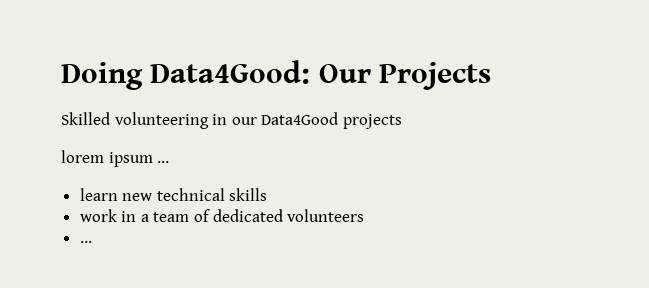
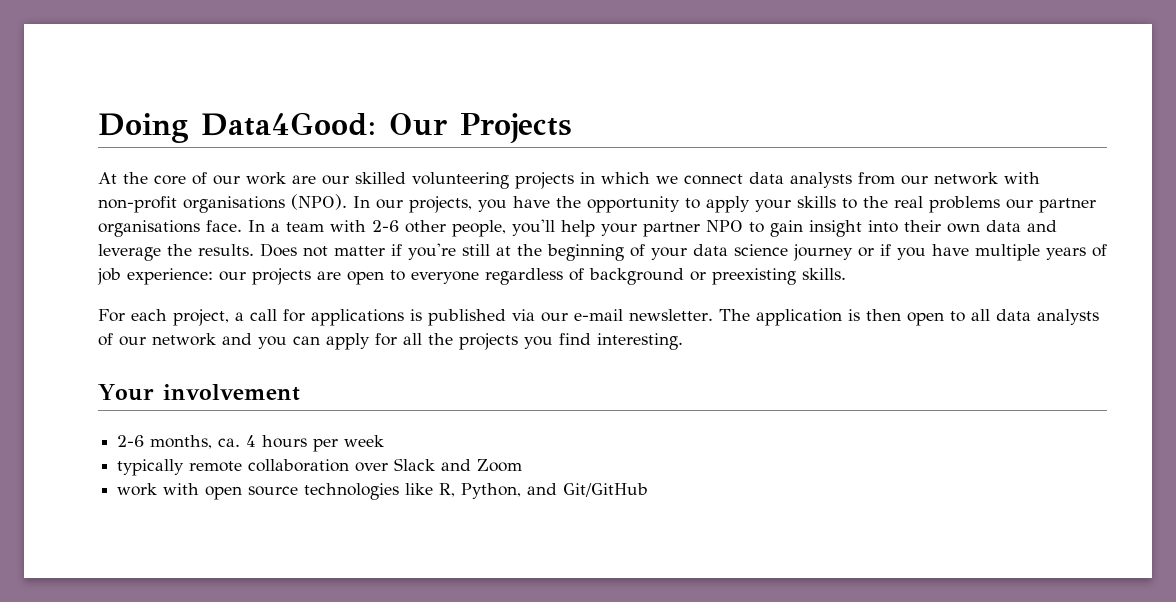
- Skilled volunteering in our Data4Good projects
- lorem ipsum ...
- learn new technical skills
- work in a team of dedicated volunteers
- ...
+ At the core of our work are our skilled volunteering projects in which we connect data analysts from our network with non-profit organisations (NPO). In our projects, you have the opportunity to apply your skills to the real problems our partner organisations face. In a team with 2-6 other people, you'll help your partner NPO to gain insight into their own data and leverage the results. Does not matter if you're still at the beginning of your data science journey or if you have multiple years of job experience: our projects are open to everyone regardless of background or preexisting skills.
+ For each project, a call for applications is published via our e-mail newsletter. The application is then open to all data analysts of our network and you can apply for all the projects you find interesting.
+ Your involvement
+ 2-6 months, ca. 4 hours per week
+ typically remote collaboration over Slack and Zoom
+ work with open source technologies like R, Python, and Git/GitHub

